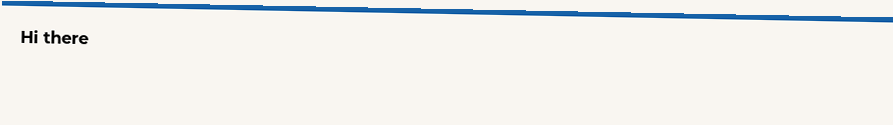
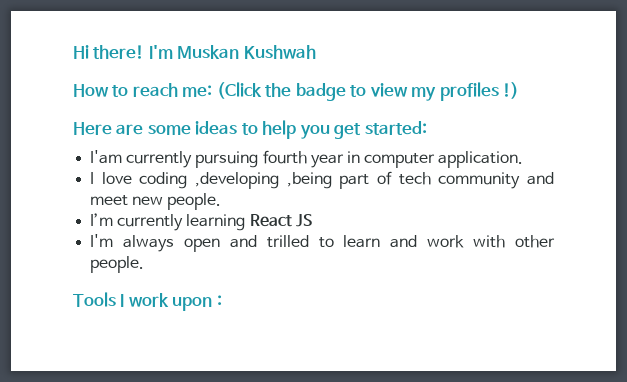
- Hi there
+ Hi there! I'm Muskan Kushwah
+ How to reach me: (Click the badge to view my profiles !)
+ Here are some ideas to help you get started:
+ I'am currently pursuing fourth year in computer application.
+ I love coding ,developing ,being part of tech community and meet new people.
+ I’m currently learning React JS
+ I'm always open and trilled to learn and work with other people.
+ Tools I work upon :

